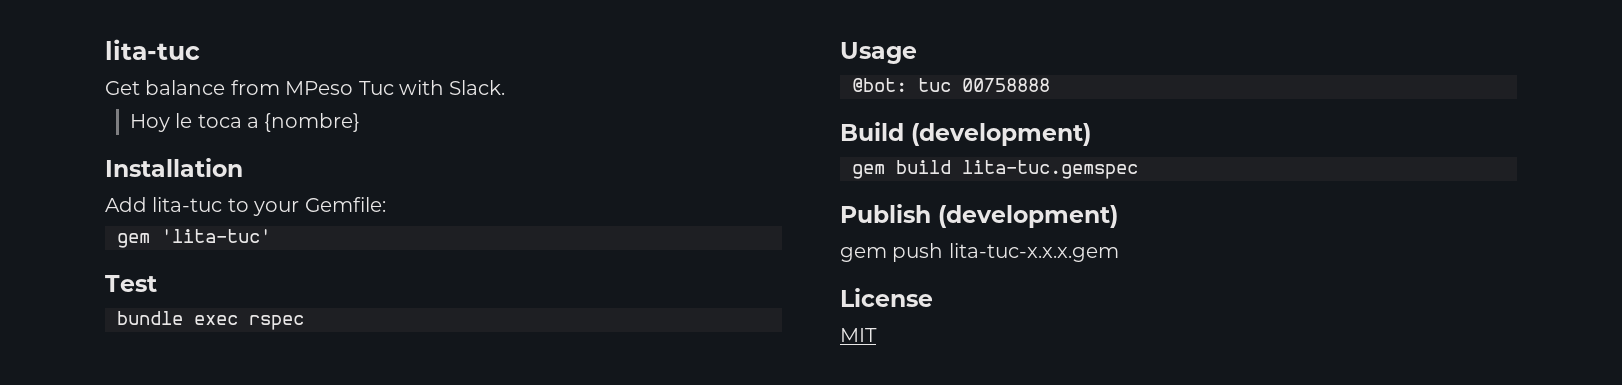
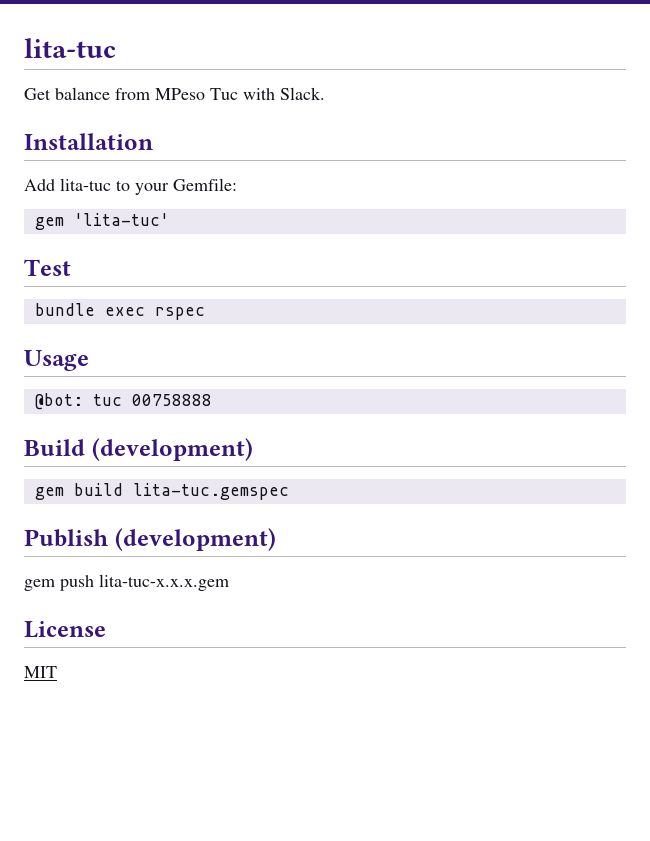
- Hoy le toca a {nombre}

